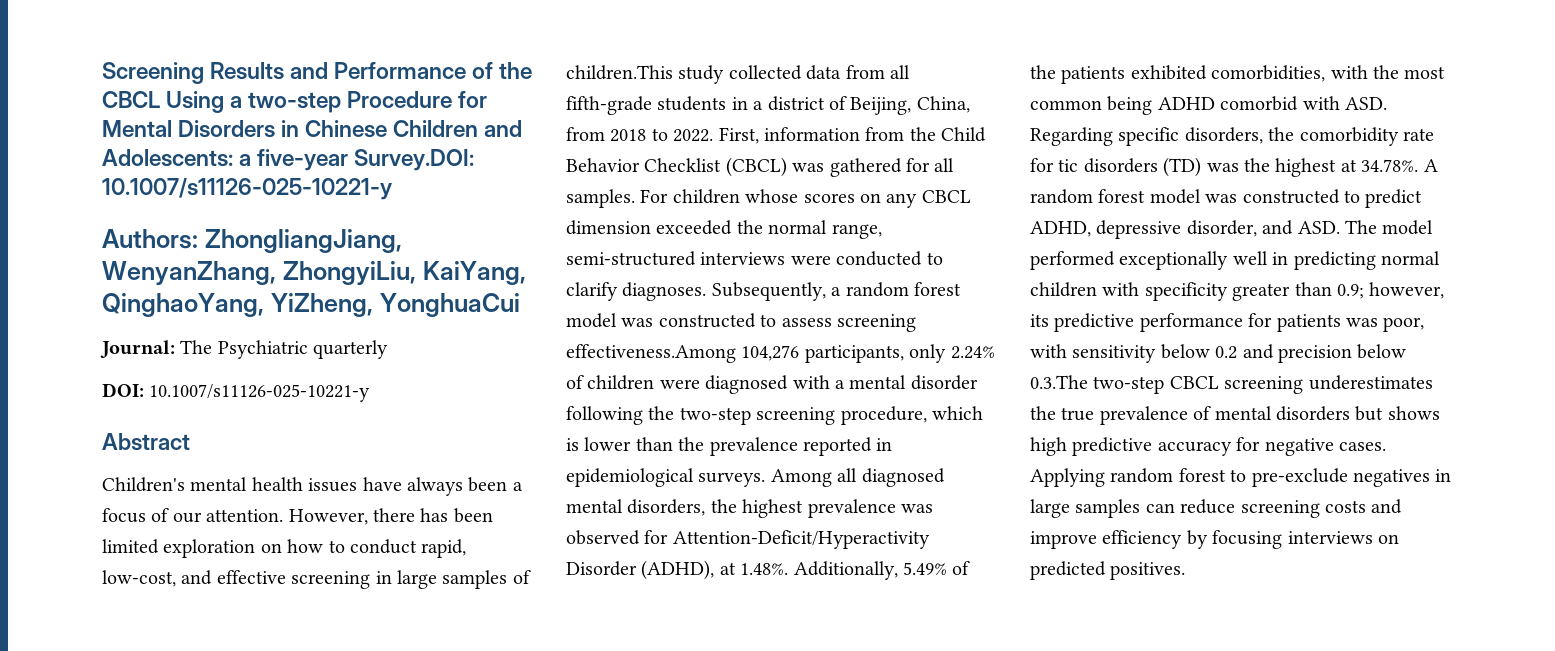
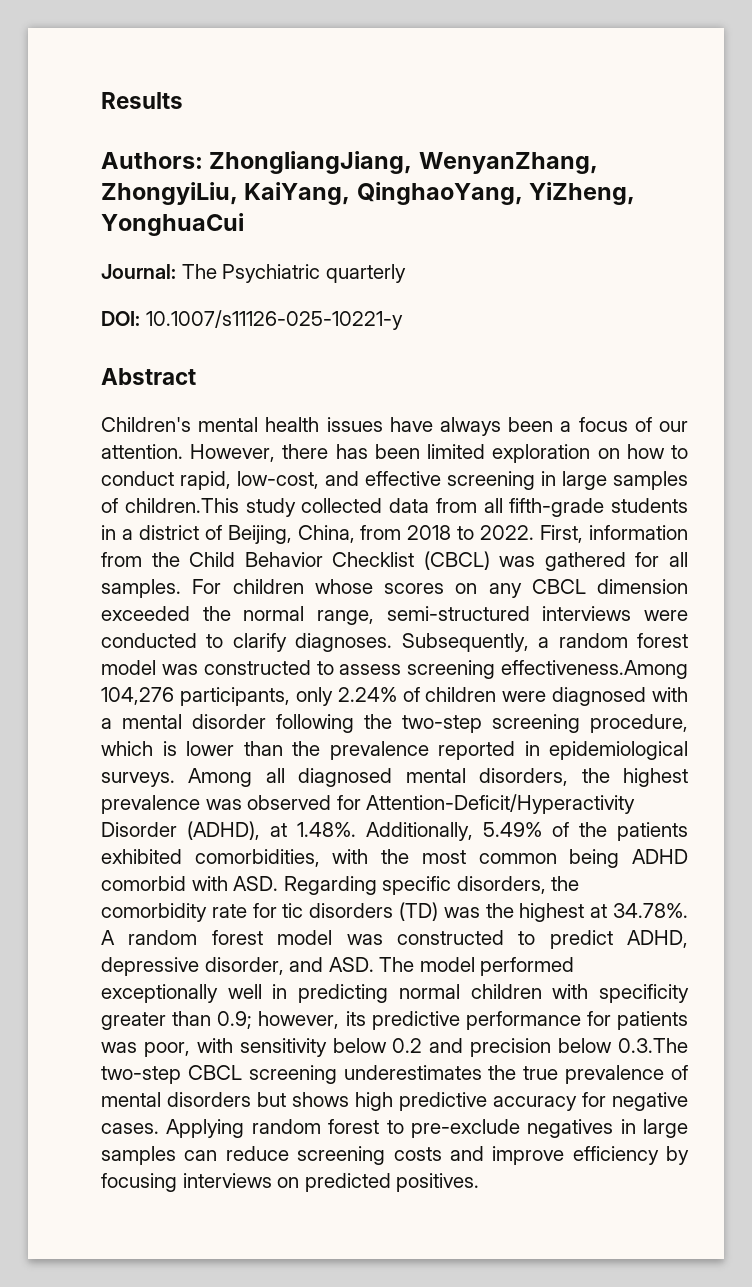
- Screening Results and Performance of the CBCL Using a two-step Procedure for Mental Disorders in Chinese Children and Adolescents: a five-year Survey.DOI: 10.1007/s11126-025-10221-y
+ Results

